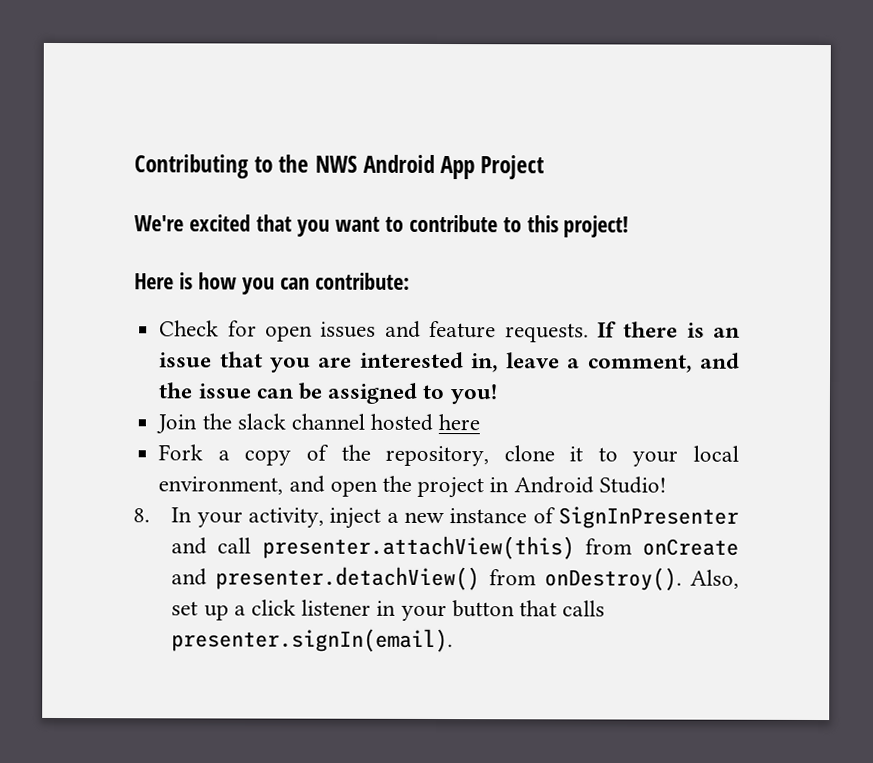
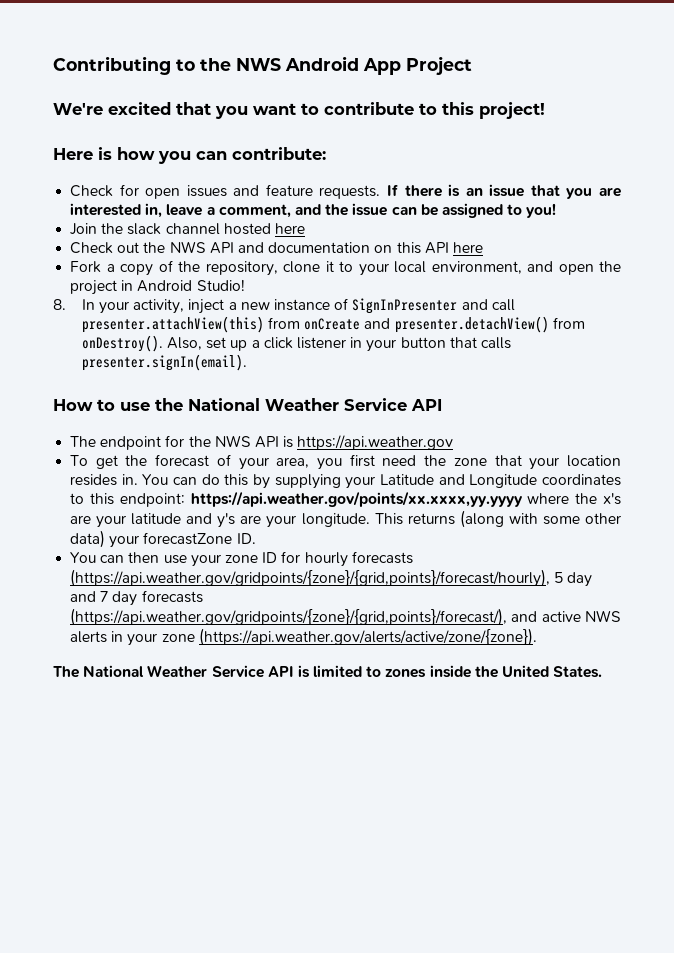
+ Check out the NWS API and documentation on this API here
+ How to use the National Weather Service API
+ The endpoint for the NWS API is https://api.weather.gov
+ To get the forecast of your area, you first need the zone that your location resides in. You can do this by supplying your Latitude and Longitude coordinates to this endpoint: https://api.weather.gov/points/xx.xxxx,yy.yyyy where the x's are your latitude and y's are your longitude. This returns (along with some other data) your forecastZone ID.
+ You can then use your zone ID for hourly forecasts (https://api.weather.gov/gridpoints/{zone}/{grid,points}/forecast/hourly), 5 day and 7 day forecasts (https://api.weather.gov/gridpoints/{zone}/{grid,points}/forecast/), and active NWS alerts in your zone (https://api.weather.gov/alerts/active/zone/{zone}).
+ The National Weather Service API is limited to zones inside the United States.

